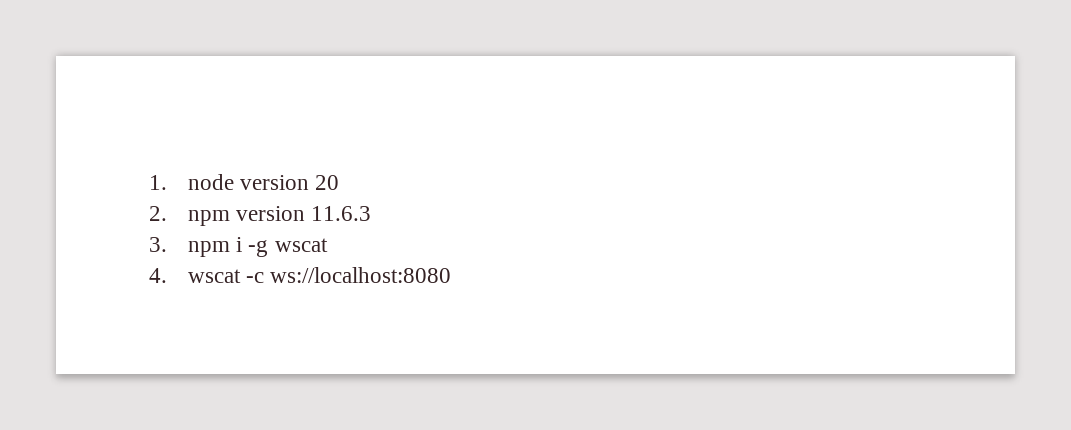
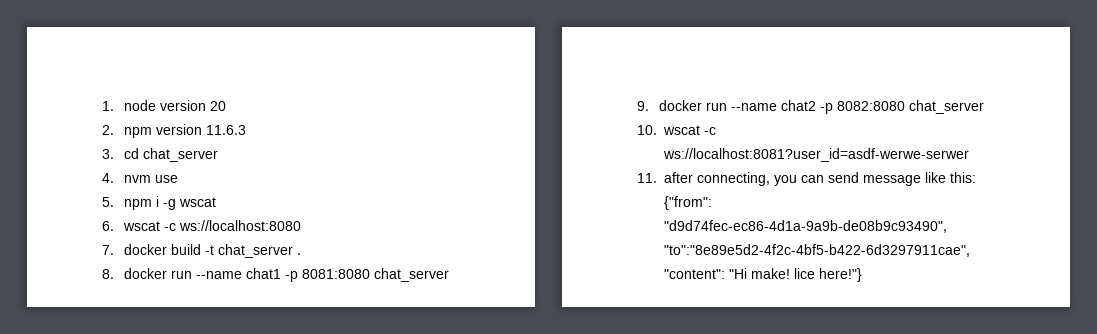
- 3. npm i -g wscat
+ 3. cd chat_server
+ 4. nvm use
+ 5. npm i -g wscat
- 4. wscat -c ws://localhost:8080
+ 6. wscat -c ws://localhost:8080
+ 7. docker build -t chat_server .
+ 8. docker run --name chat1 -p 8081:8080 chat_server
+ 9. docker run --name chat2 -p 8082:8080 chat_server
+ 10. wscat -c ws://localhost:8081?user_id=asdf-werwe-serwer
+ 11. after connecting, you can send message like this: {"from": "d9d74fec-ec86-4d1a-9a9b-de08b9c93490", "to":"8e89e5d2-4f2c-4bf5-b422-6d3297911cae", "content": "Hi make! lice here!"}

